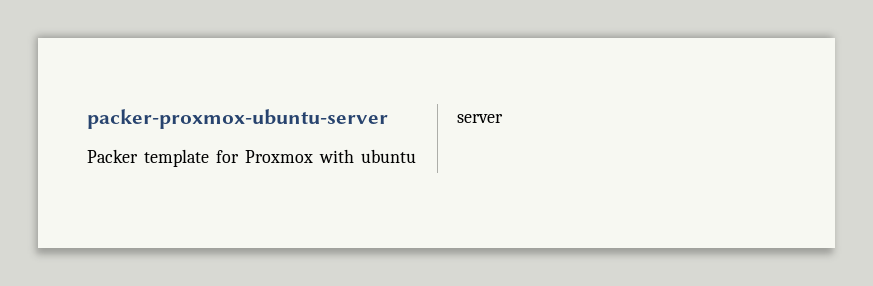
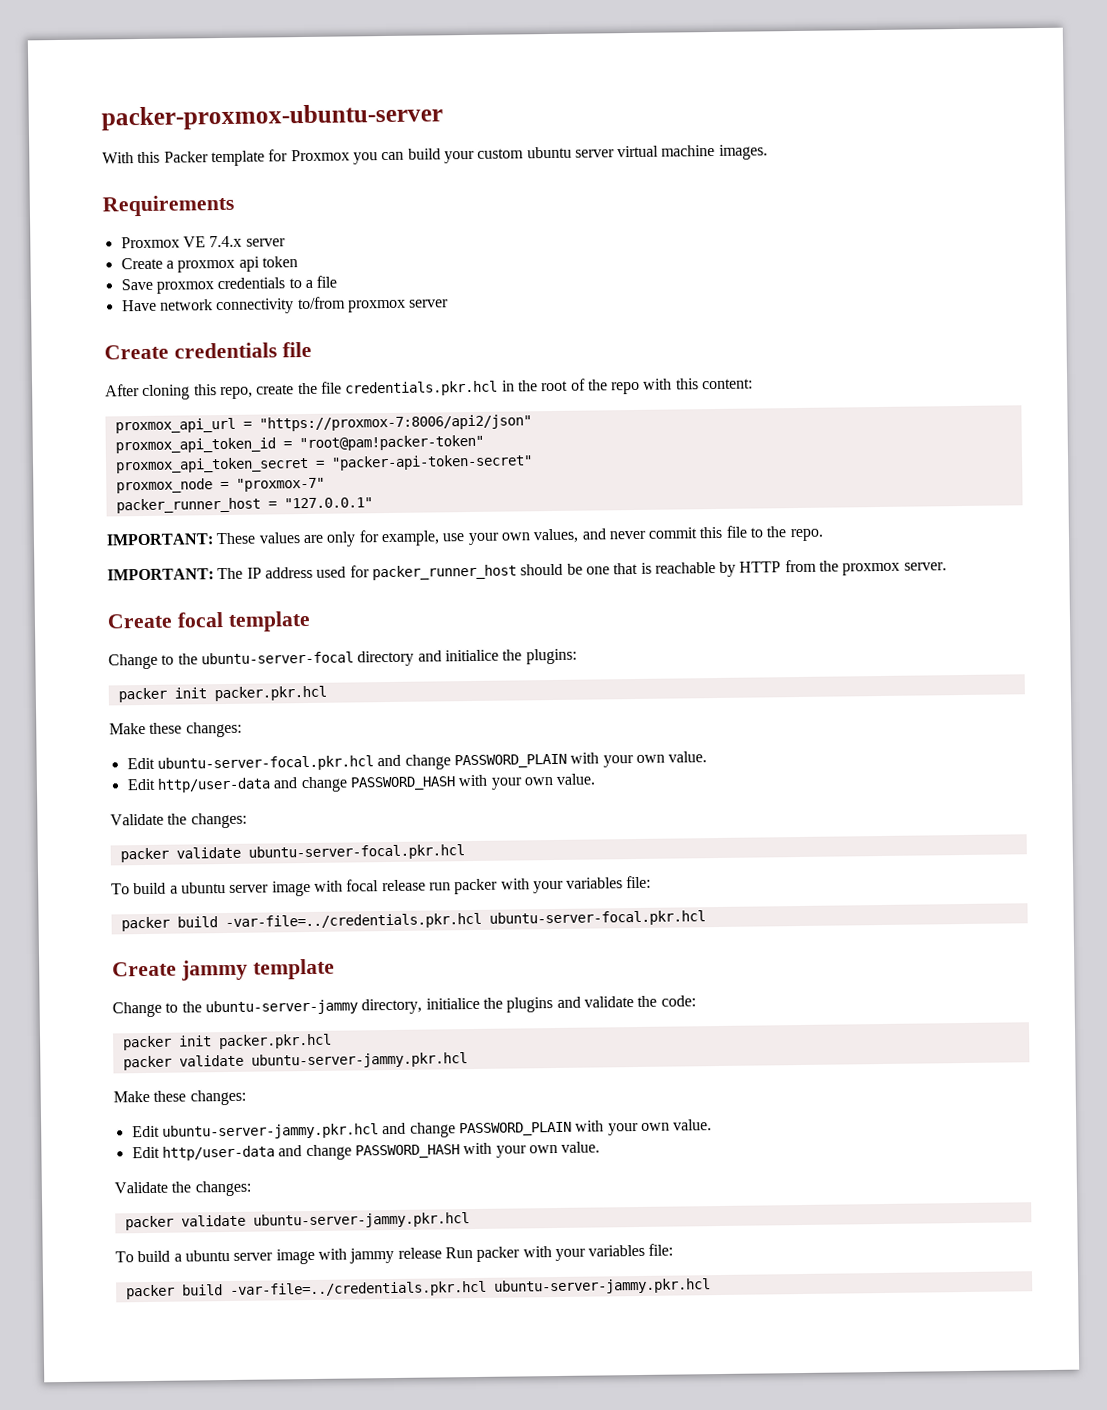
- Packer template for Proxmox with ubuntu server
+ With this Packer template for Proxmox you can build your custom ubuntu server virtual machine images.
+ Requirements
+ Proxmox VE 7.4.x server
+ Create a proxmox api token
+ Save proxmox credentials to a file
+ Have network connectivity to/from proxmox server
+ Create credentials file
+ After cloning this repo, create the file credentials.pkr.hcl in the root of the repo with this content:
+ proxmox_api_url = "https://proxmox-7:8006/api2/json"
+ proxmox_api_token_id = "root@pam!packer-token"
+ proxmox_api_token_secret = "packer-api-token-secret"
+ proxmox_node = "proxmox-7"
+ packer_runner_host = "127.0.0.1"
+ IMPORTANT: These values are only for example, use your own values, and never commit this file to the repo.
+ IMPORTANT: The IP address used for packer_runner_host should be one that is reachable by HTTP from the proxmox server.
+ Create focal template
+ Change to the ubuntu-server-focal directory and initialice the plugins:
+ packer init packer.pkr.hcl
+ Make these changes:
+ Edit ubuntu-server-focal.pkr.hcl and change PASSWORD_PLAIN with your own value.
+ Edit http/user-data and change PASSWORD_HASH with your own value.
+ Validate the changes:
+ packer validate ubuntu-server-focal.pkr.hcl
+ To build a ubuntu server image with focal release run packer with your variables file:
+ packer build -var-file=../credentials.pkr.hcl ubuntu-server-focal.pkr.hcl
+ Create jammy template
+ Change to the ubuntu-server-jammy directory, initialice the plugins and validate the code:
+ packer init packer.pkr.hcl
+ packer validate ubuntu-server-jammy.pkr.hcl
+ Make these changes:
+ Edit ubuntu-server-jammy.pkr.hcl and change PASSWORD_PLAIN with your own value.
+ Edit http/user-data and change PASSWORD_HASH with your own value.
+ Validate the changes:
+ packer validate ubuntu-server-jammy.pkr.hcl
+ To build a ubuntu server image with jammy release Run packer with your variables file:
+ packer build -var-file=../credentials.pkr.hcl ubuntu-server-jammy.pkr.hcl

